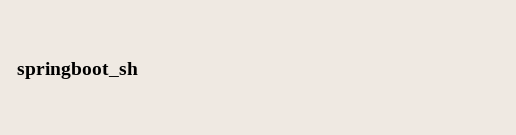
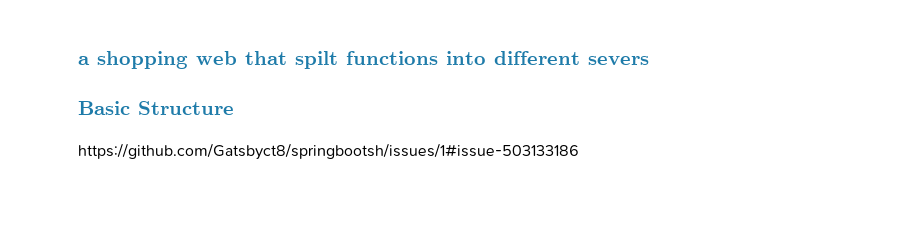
- springboot_sh
+ a shopping web that spilt functions into different severs
+ Basic Structure
+ https://github.com/Gatsbyct8/springbootsh/issues/1#issue-503133186

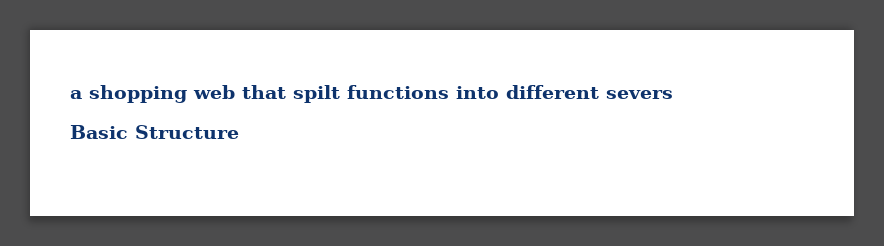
- https://github.com/Gatsbyct8/springbootsh/issues/1#issue-503133186

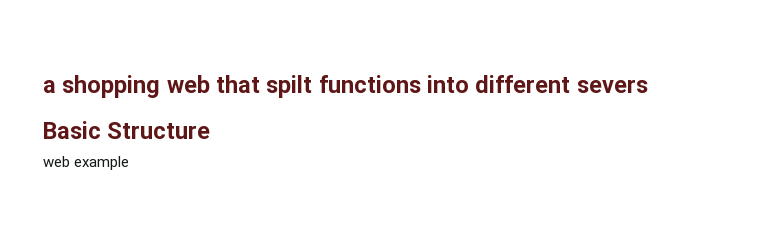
+ web example

